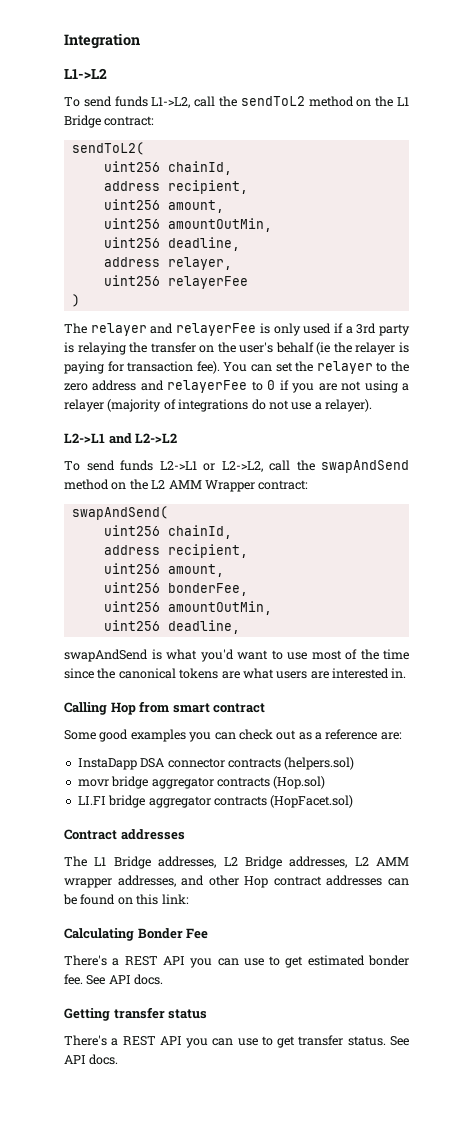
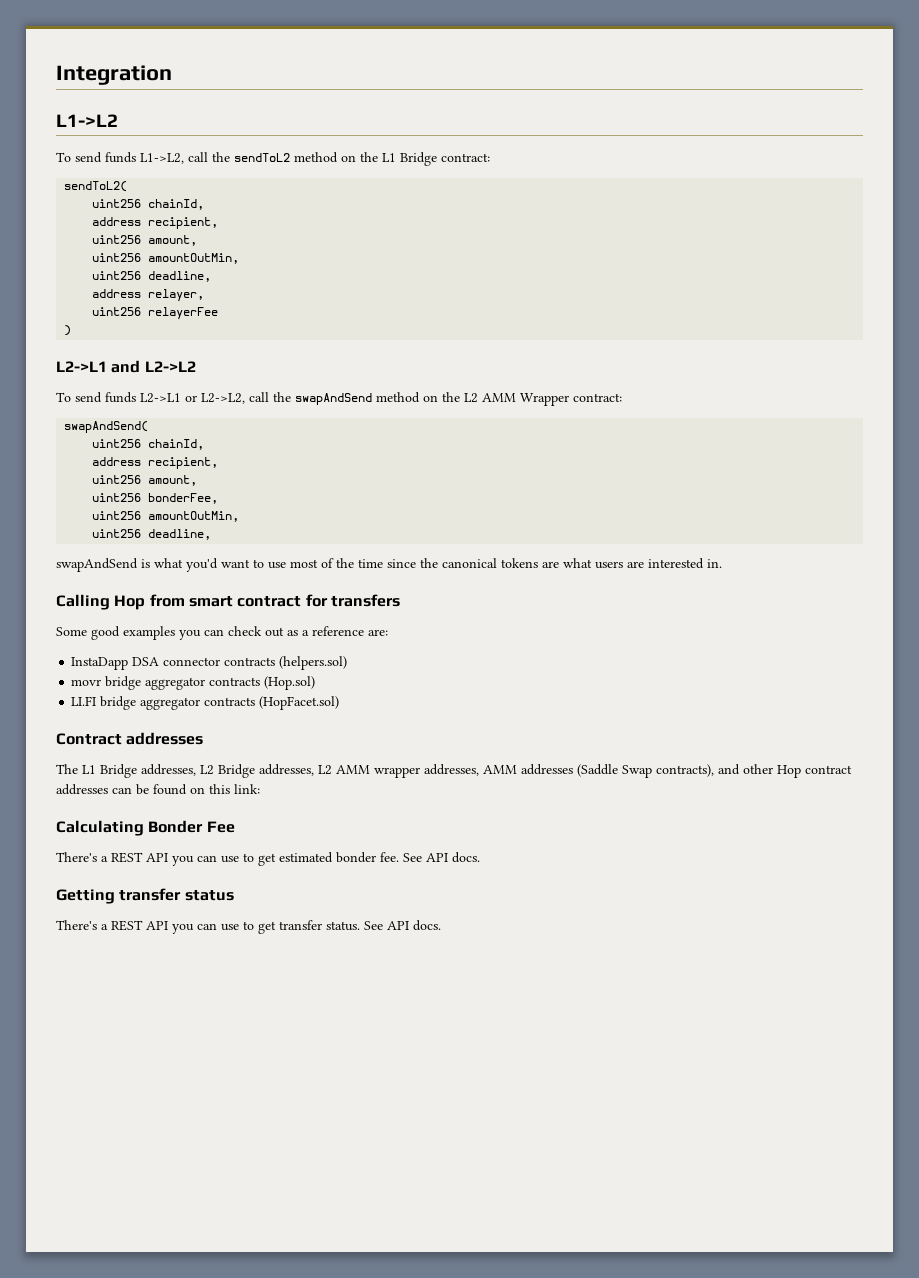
- The relayer and relayerFee is only used if a 3rd party is relaying the transfer on the user's behalf (ie the relayer is paying for transaction fee). You can set the relayer to the zero address and relayerFee to 0 if you are not using a relayer (majority of integrations do not use a relayer).
- Calling Hop from smart contract
+ Calling Hop from smart contract for transfers
- The L1 Bridge addresses, L2 Bridge addresses, L2 AMM wrapper addresses, and other Hop contract addresses can be found on this link:
+ The L1 Bridge addresses, L2 Bridge addresses, L2 AMM wrapper addresses, AMM addresses (Saddle Swap contracts), and other Hop contract addresses can be found on this link:

